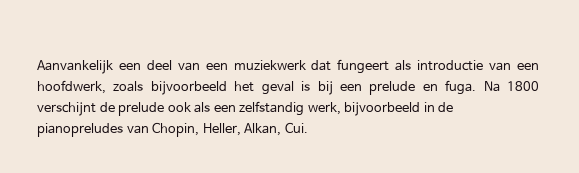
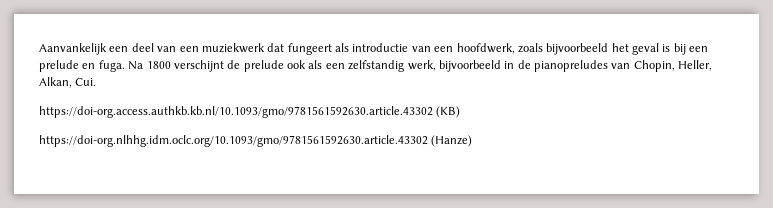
+ https://doi-org.access.authkb.kb.nl/10.1093/gmo/9781561592630.article.43302 (KB)
+ https://doi-org.nlhhg.idm.oclc.org/10.1093/gmo/9781561592630.article.43302 (Hanze)

